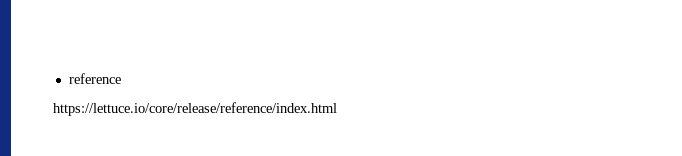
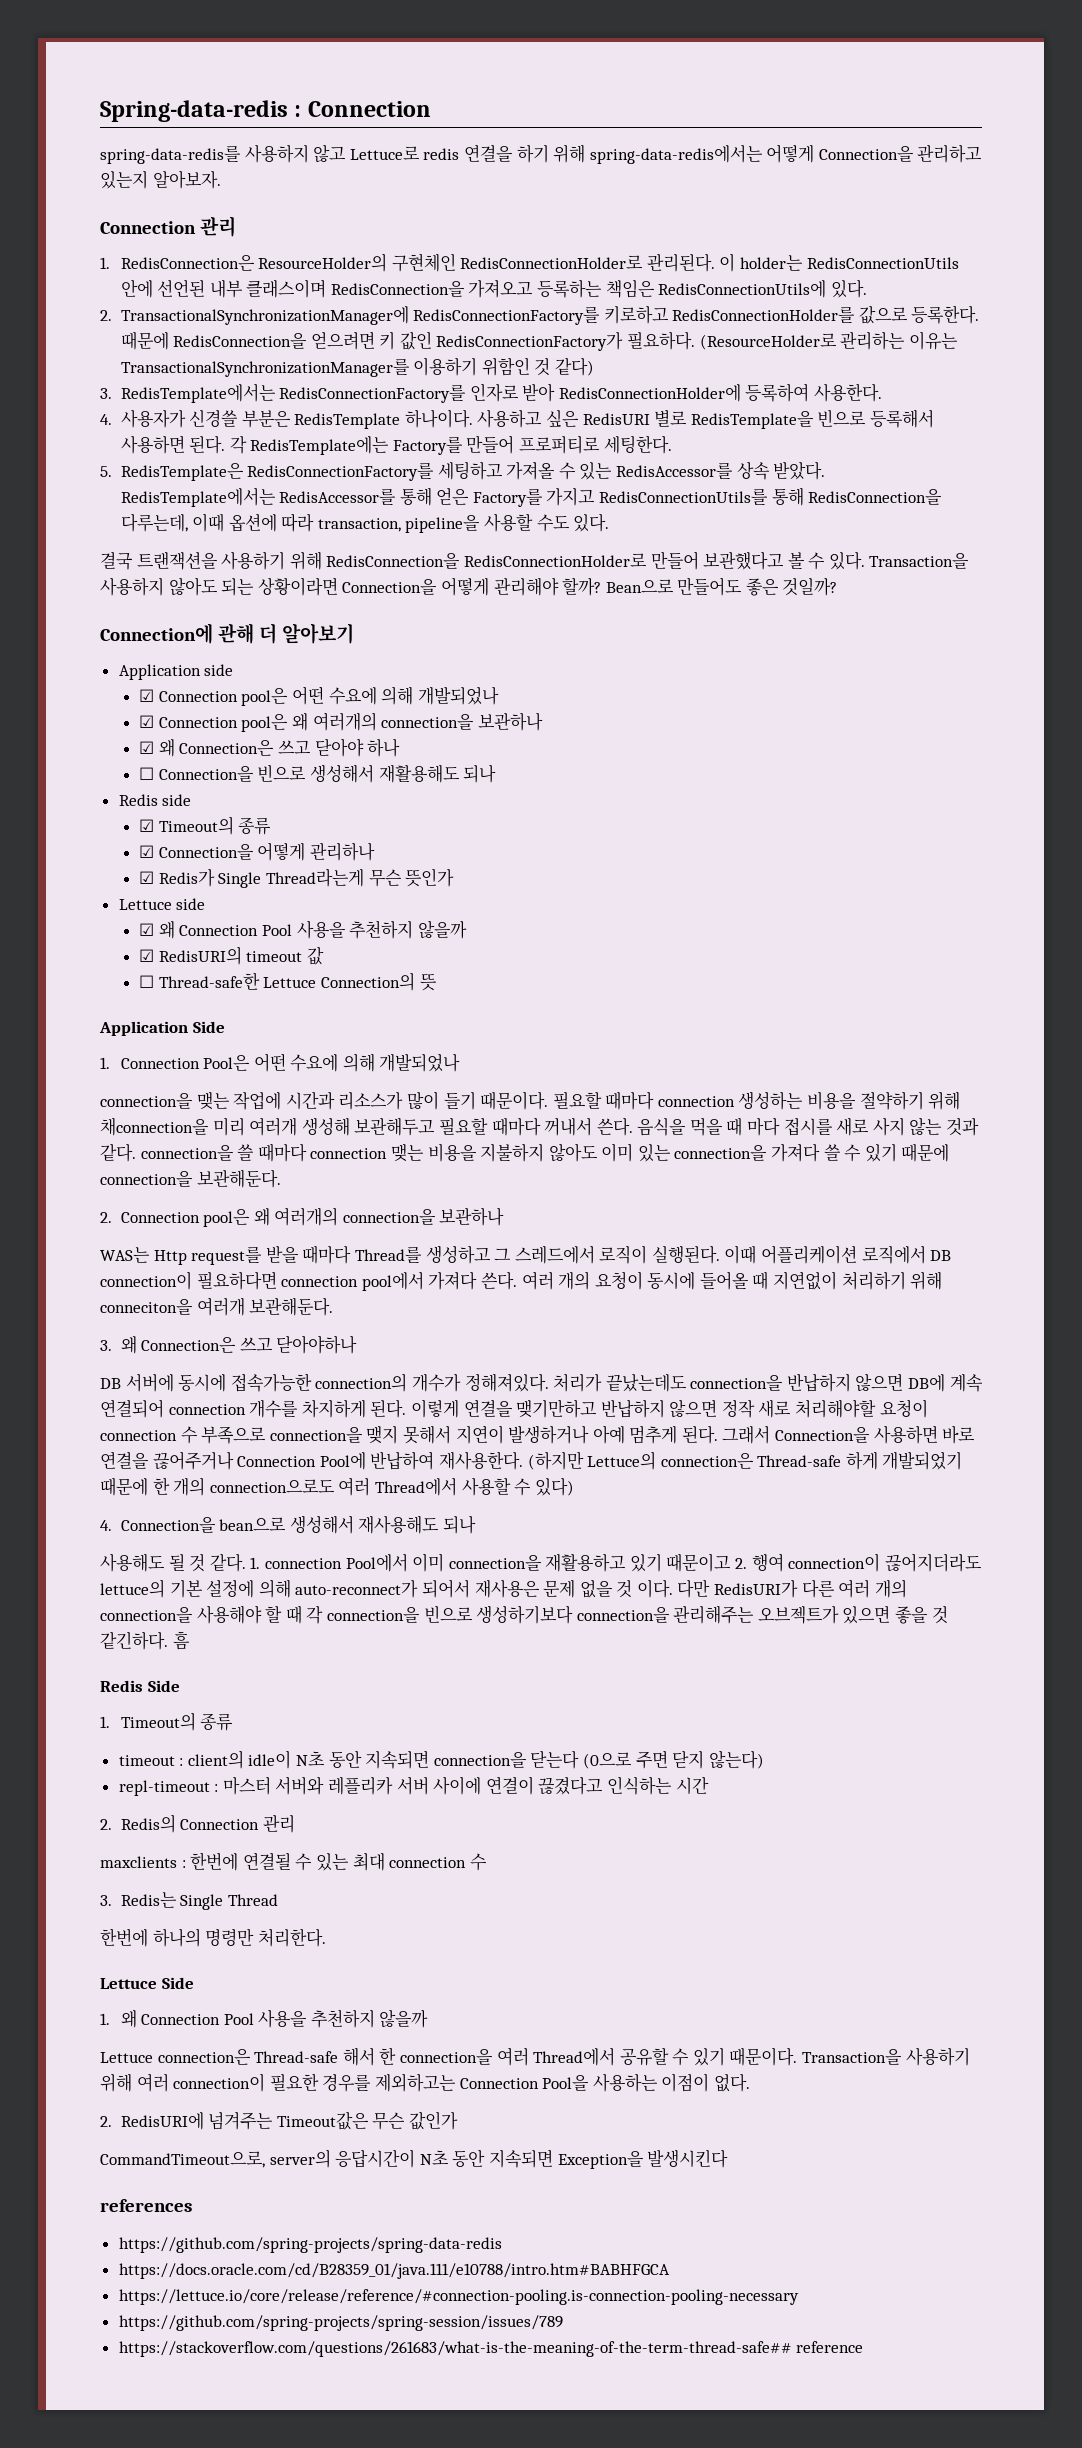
- reference
+ Spring-data-redis : Connection
+ spring-data-redis를 사용하지 않고 Lettuce로 redis 연결을 하기 위해 spring-data-redis에서는 어떻게 Connection을 관리하고 있는지 알아보자.
+ Connection 관리
+ 1. RedisConnection은 ResourceHolder의 구현체인 RedisConnectionHolder로 관리된다. 이 holder는 RedisConnectionUtils 안에 선언된 내부 클래스이며 RedisConnection을 가져오고 등록하는 책임은 RedisConnectionUtils에 있다.
+ 2. TransactionalSynchronizationManager에 RedisConnectionFactory를 키로하고 RedisConnectionHolder를 값으로 등록한다. 때문에 RedisConnection을 얻으려면 키 값인 RedisConnectionFactory가 필요하다. (ResourceHolder로 관리하는 이유는 TransactionalSynchronizationManager를 이용하기 위함인 것 같다)
+ 3. RedisTemplate에서는 RedisConnectionFactory를 인자로 받아 RedisConnectionHolder에 등록하여 사용한다.
+ 4. 사용자가 신경쓸 부분은 RedisTemplate 하나이다. 사용하고 싶은 RedisURI 별로 RedisTemplate을 빈으로 등록해서 사용하면 된다. 각 RedisTemplate에는 Factory를 만들어 프로퍼티로 세팅한다.
+ 5. RedisTemplate은 RedisConnectionFactory를 세팅하고 가져올 수 있는 RedisAccessor를 상속 받았다. RedisTemplate에서는 RedisAccessor를 통해 얻은 Factory를 가지고 RedisConnectionUtils를 통해 RedisConnection을 다루는데, 이때 옵션에 따라 transaction, pipeline을 사용할 수도 있다.
+ 결국 트랜잭션을 사용하기 위해 RedisConnection을 RedisConnectionHolder로 만들어 보관했다고 볼 수 있다. Transaction을 사용하지 않아도 되는 상황이라면 Connection을 어떻게 관리해야 할까? Bean으로 만들어도 좋은 것일까?
+ Connection에 관해 더 알아보기
+ Application side
+ ☑ Connection pool은 어떤 수요에 의해 개발되었나
+ ☑ Connection pool은 왜 여러개의 connection을 보관하나
+ ☑ 왜 Connection은 쓰고 닫아야 하나
+ ☐ Connection을 빈으로 생성해서 재활용해도 되나
+ Redis side
+ ☑ Timeout의 종류
+ ☑ Connection을 어떻게 관리하나
+ ☑ Redis가 Single Thread라는게 무슨 뜻인가
+ Lettuce side
+ ☑ 왜 Connection Pool 사용을 추천하지 않을까
+ ☑ RedisURI의 timeout 값
+ ☐ Thread-safe한 Lettuce Connection의 뜻
+ Application Side
+ 1. Connection Pool은 어떤 수요에 의해 개발되었나
+ connection을 맺는 작업에 시간과 리소스가 많이 들기 때문이다. 필요할 때마다 connection 생성하는 비용을 절약하기 위해 채connection을 미리 여러개 생성해 보관해두고 필요할 때마다 꺼내서 쓴다. 음식을 먹을 때 마다 접시를 새로 사지 않는 것과 같다. connection을 쓸 때마다 connection 맺는 비용을 지불하지 않아도 이미 있는 connection을 가져다 쓸 수 있기 때문에 connection을 보관해둔다.
+ 2. Connection pool은 왜 여러개의 connection을 보관하나
+ WAS는 Http request를 받을 때마다 Thread를 생성하고 그 스레드에서 로직이 실행된다. 이때 어플리케이션 로직에서 DB connection이 필요하다면 connection pool에서 가져다 쓴다. 여러 개의 요청이 동시에 들어올 때 지연없이 처리하기 위해 conneciton을 여러개 보관해둔다.
+ 3. 왜 Connection은 쓰고 닫아야하나
+ DB 서버에 동시에 접속가능한 connection의 개수가 정해져있다. 처리가 끝났는데도 connection을 반납하지 않으면 DB에 계속 연결되어 connection 개수를 차지하게 된다. 이렇게 연결을 맺기만하고 반납하지 않으면 정작 새로 처리해야할 요청이 connection 수 부족으로 connection을 맺지 못해서 지연이 발생하거나 아예 멈추게 된다. 그래서 Connection을 사용하면 바로 연결을 끊어주거나 Connection Pool에 반납하여 재사용한다. (하지만 Lettuce의 connection은 Thread-safe 하게 개발되었기 때문에 한 개의 connection으로도 여러 Thread에서 사용할 수 있다)
+ 4. Connection을 bean으로 생성해서 재사용해도 되나
+ 사용해도 될 것 같다. 1. connection Pool에서 이미 connection을 재활용하고 있기 때문이고 2. 행여 connection이 끊어지더라도 lettuce의 기본 설정에 의해 auto-reconnect가 되어서 재사용은 문제 없을 것 이다. 다만 RedisURI가 다른 여러 개의 connection을 사용해야 할 때 각 connection을 빈으로 생성하기보다 connection을 관리해주는 오브젝트가 있으면 좋을 것 같긴하다. 흠
+ Redis Side
+ 1. Timeout의 종류
+ timeout : client의 idle이 N초 동안 지속되면 connection을 닫는다 (0으로 주면 닫지 않는다)
+ repl-timeout : 마스터 서버와 레플리카 서버 사이에 연결이 끊겼다고 인식하는 시간
+ 2. Redis의 Connection 관리
+ maxclients : 한번에 연결될 수 있는 최대 connection 수
+ 3. Redis는 Single Thread
+ 한번에 하나의 명령만 처리한다.
+ Lettuce Side
+ 1. 왜 Connection Pool 사용을 추천하지 않을까
+ Lettuce connection은 Thread-safe 해서 한 connection을 여러 Thread에서 공유할 수 있기 때문이다. Transaction을 사용하기 위해 여러 connection이 필요한 경우를 제외하고는 Connection Pool을 사용하는 이점이 없다.
+ 2. RedisURI에 넘겨주는 Timeout값은 무슨 값인가
+ CommandTimeout으로, server의 응답시간이 N초 동안 지속되면 Exception을 발생시킨다
+ references
+ https://github.com/spring-projects/spring-data-redis
+ https://docs.oracle.com/cd/B28359_01/java.111/e10788/intro.htm#BABHFGCA
+ https://lettuce.io/core/release/reference/#connection-pooling.is-connection-pooling-necessary
+ https://github.com/spring-projects/spring-session/issues/789
+ https://stackoverflow.com/questions/261683/what-is-the-meaning-of-the-term-thread-safe## reference
- https://lettuce.io/core/release/reference/index.html

